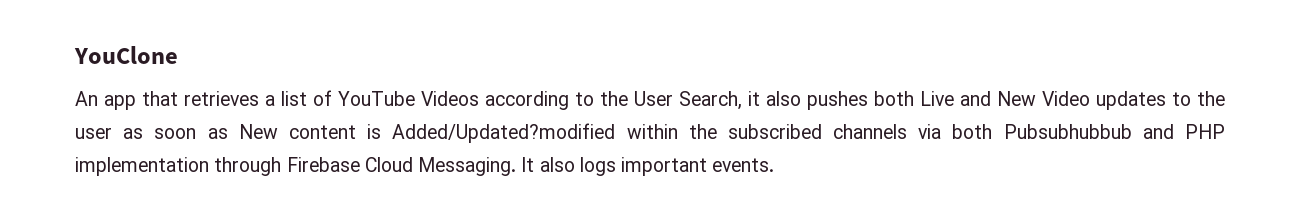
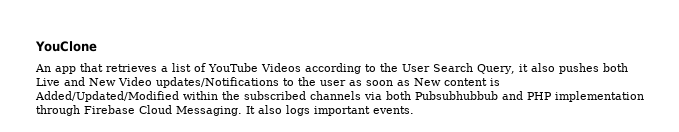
- An app that retrieves a list of YouTube Videos according to the User Search, it also pushes both Live and New Video updates to the user as soon as New content is Added/Updated?modified within the subscribed channels via both Pubsubhubbub and PHP implementation through Firebase Cloud Messaging.
+ An app that retrieves a list of YouTube Videos according to the User Search Query, it also pushes both Live and New Video updates/Notifications to the user as soon as New content is Added/Updated/Modified within the subscribed channels via both Pubsubhubbub and PHP implementation through Firebase Cloud Messaging.

